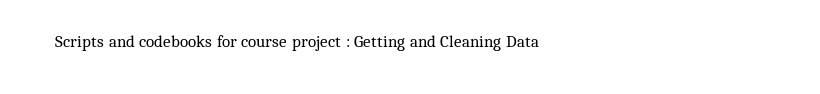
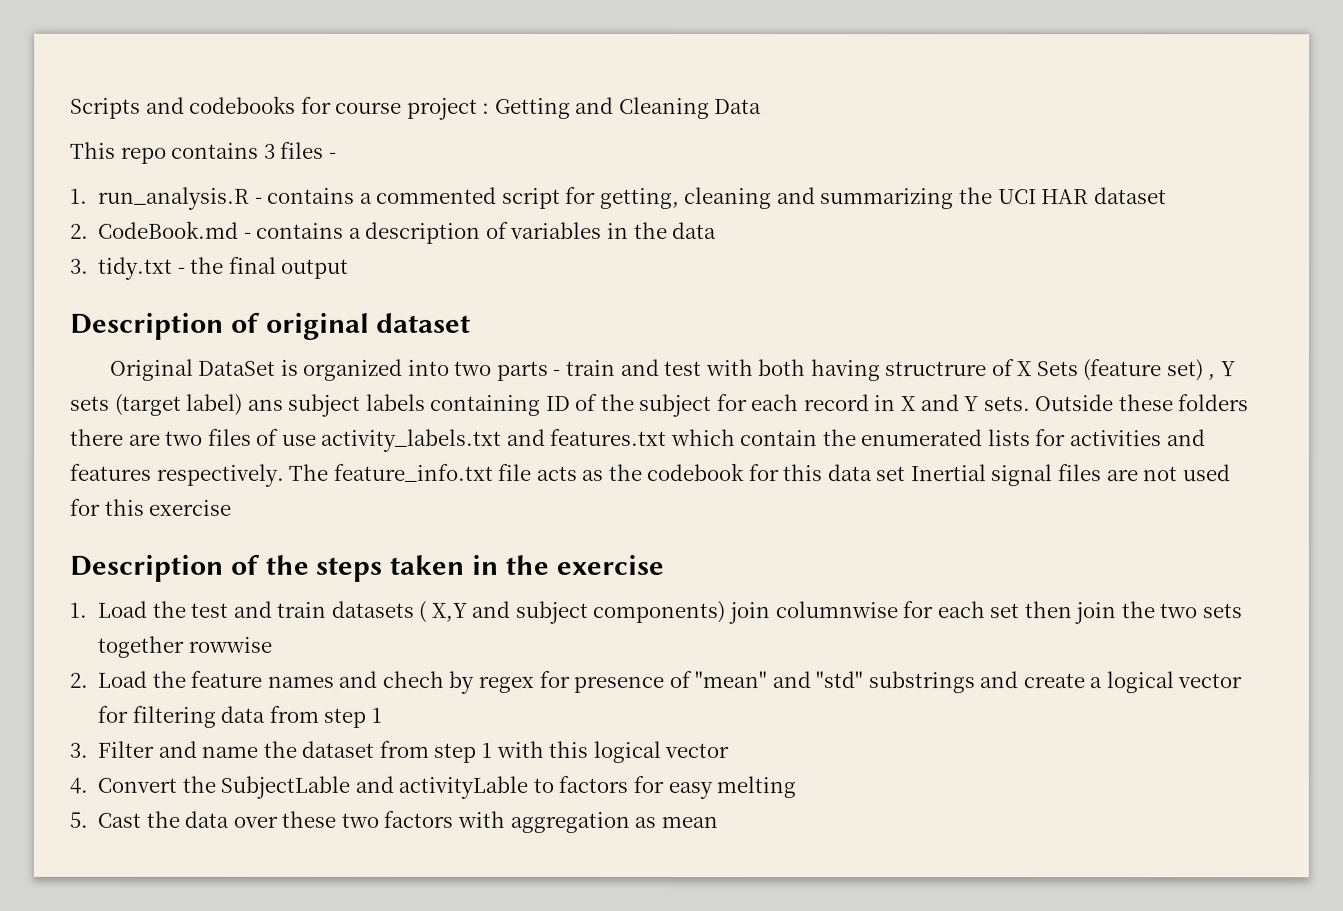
+ This repo contains 3 files -
+ 1. run_analysis.R - contains a commented script for getting, cleaning and summarizing the UCI HAR dataset
+ 2. CodeBook.md - contains a description of variables in the data
+ 3. tidy.txt - the final output
+ Description of original dataset
+ Original DataSet is organized into two parts - train and test with both having structrure of X Sets (feature set) , Y sets (target label) ans subject labels containing ID of the subject for each record in X and Y sets. Outside these folders there are two files of use activity_labels.txt and features.txt which contain the enumerated lists for activities and features respectively. The feature_info.txt file acts as the codebook for this data set Inertial signal files are not used for this exercise
+ Description of the steps taken in the exercise
+ 1. Load the test and train datasets ( X,Y and subject components) join columnwise for each set then join the two sets together rowwise
+ 2. Load the feature names and chech by regex for presence of "mean" and "std" substrings and create a logical vector for filtering data from step 1
+ 3. Filter and name the dataset from step 1 with this logical vector
+ 4. Convert the SubjectLable and activityLable to factors for easy melting
+ 5. Cast the data over these two factors with aggregation as mean

